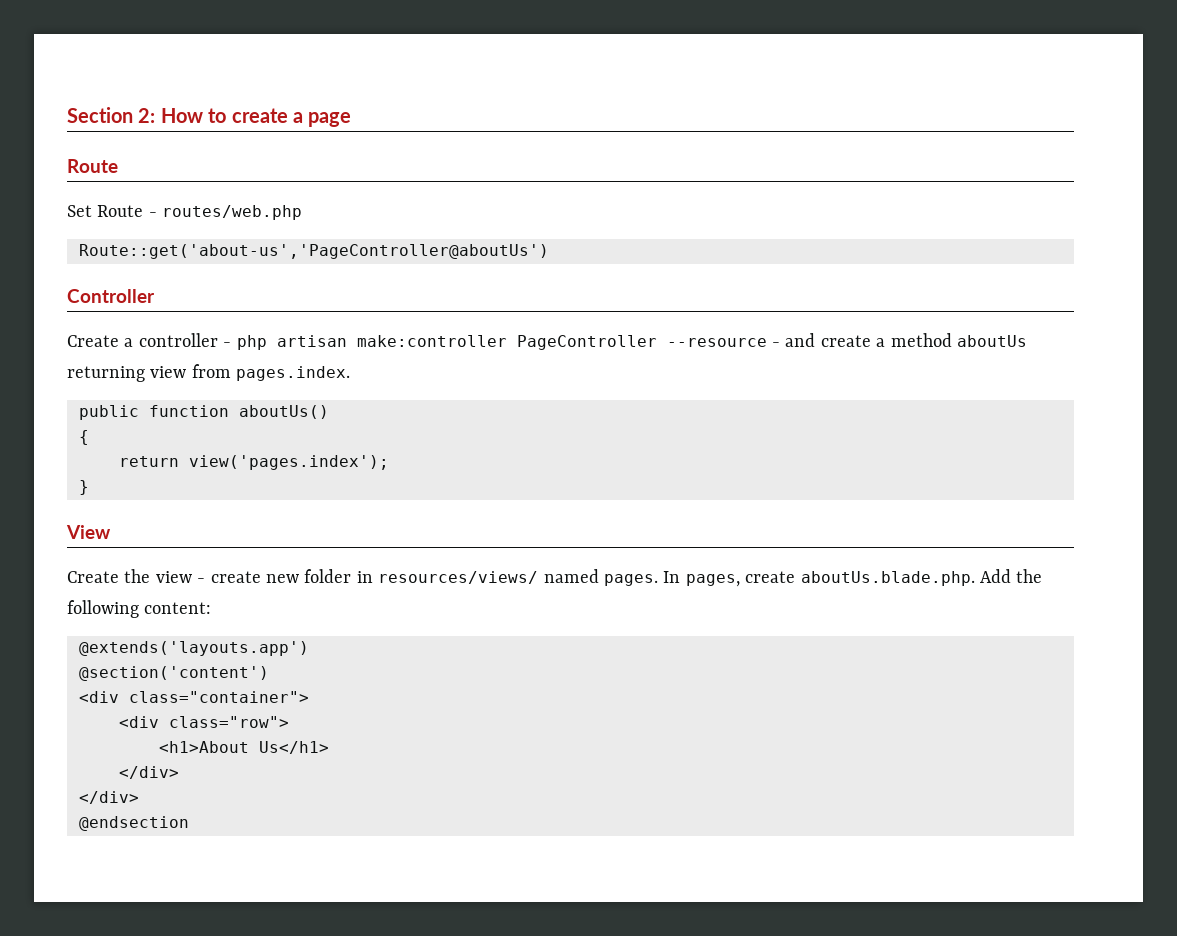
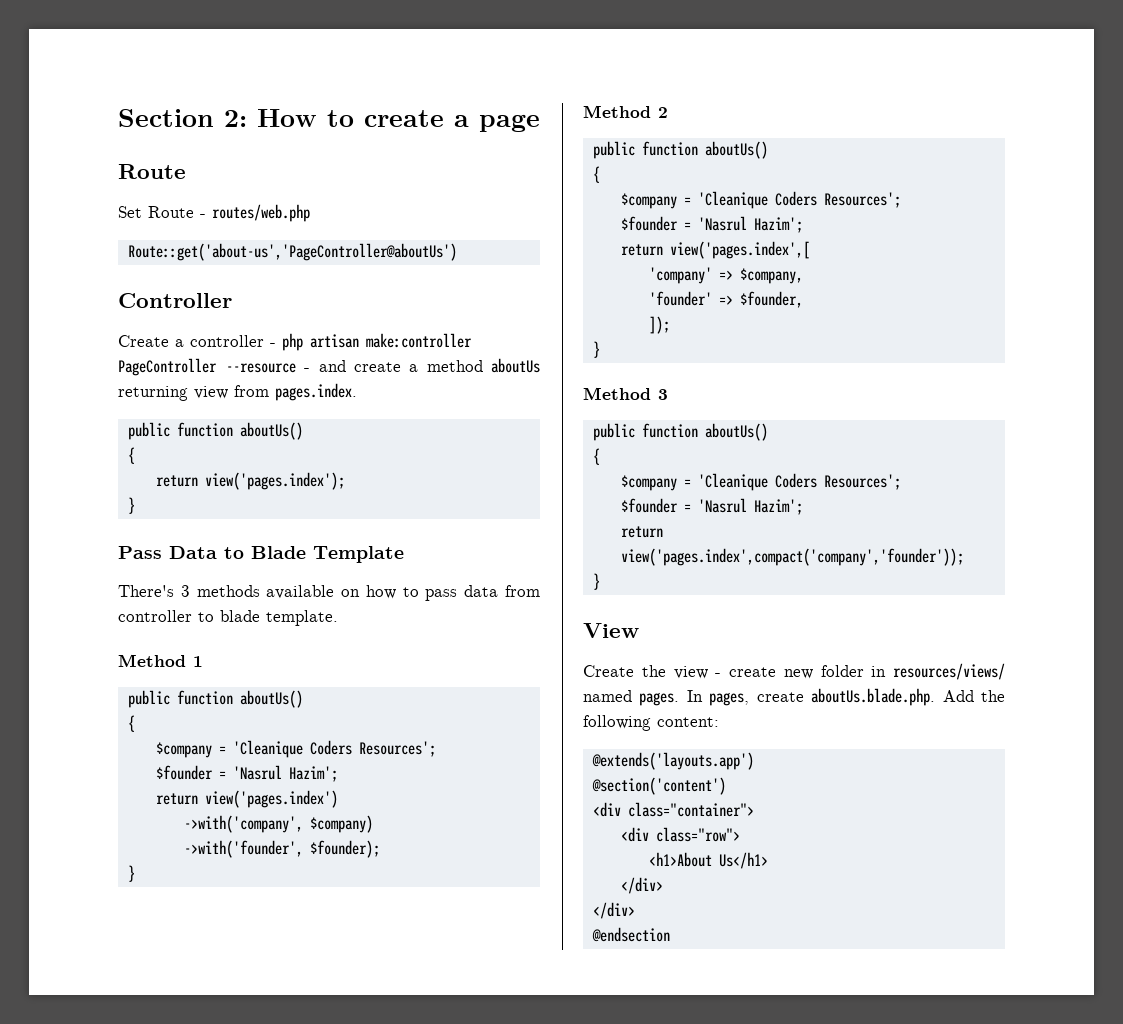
+ Pass Data to Blade Template
+ There's 3 methods available on how to pass data from controller to blade template.
+ Method 1
+ public function aboutUs()
+ {
+ $company = 'Cleanique Coders Resources';
+ $founder = 'Nasrul Hazim';
+ return view('pages.index')
+ ->with('company', $company)
+ ->with('founder', $founder);
+ }
+ Method 2
+ public function aboutUs()
+ {
+ $company = 'Cleanique Coders Resources';
+ $founder = 'Nasrul Hazim';
+ return view('pages.index',[
+ 'company' => $company,
+ 'founder' => $founder,
+ ]);
+ }
+ Method 3
+ public function aboutUs()
+ {
+ $company = 'Cleanique Coders Resources';
+ $founder = 'Nasrul Hazim';
+ return view('pages.index',compact('company','founder'));
+ }

